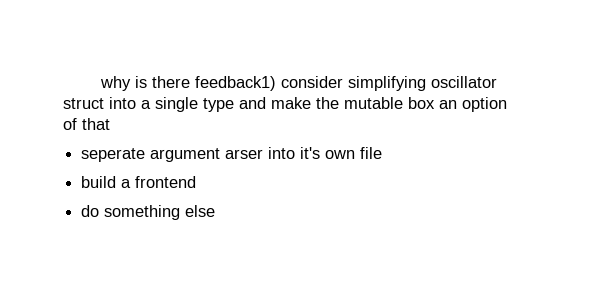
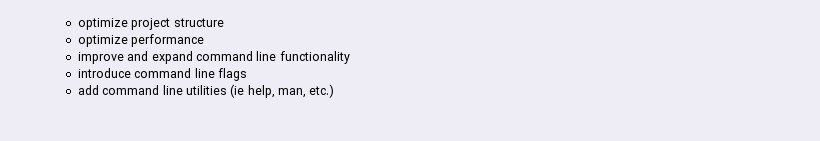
- why is there feedback1) consider simplifying oscillator struct into a single type and make the mutable box an option of that
- seperate argument arser into it's own file
- build a frontend
- do something else
+ optimize project structure
+ optimize performance
+ improve and expand command line functionality
+ introduce command line flags
+ add command line utilities (ie help, man, etc.)

